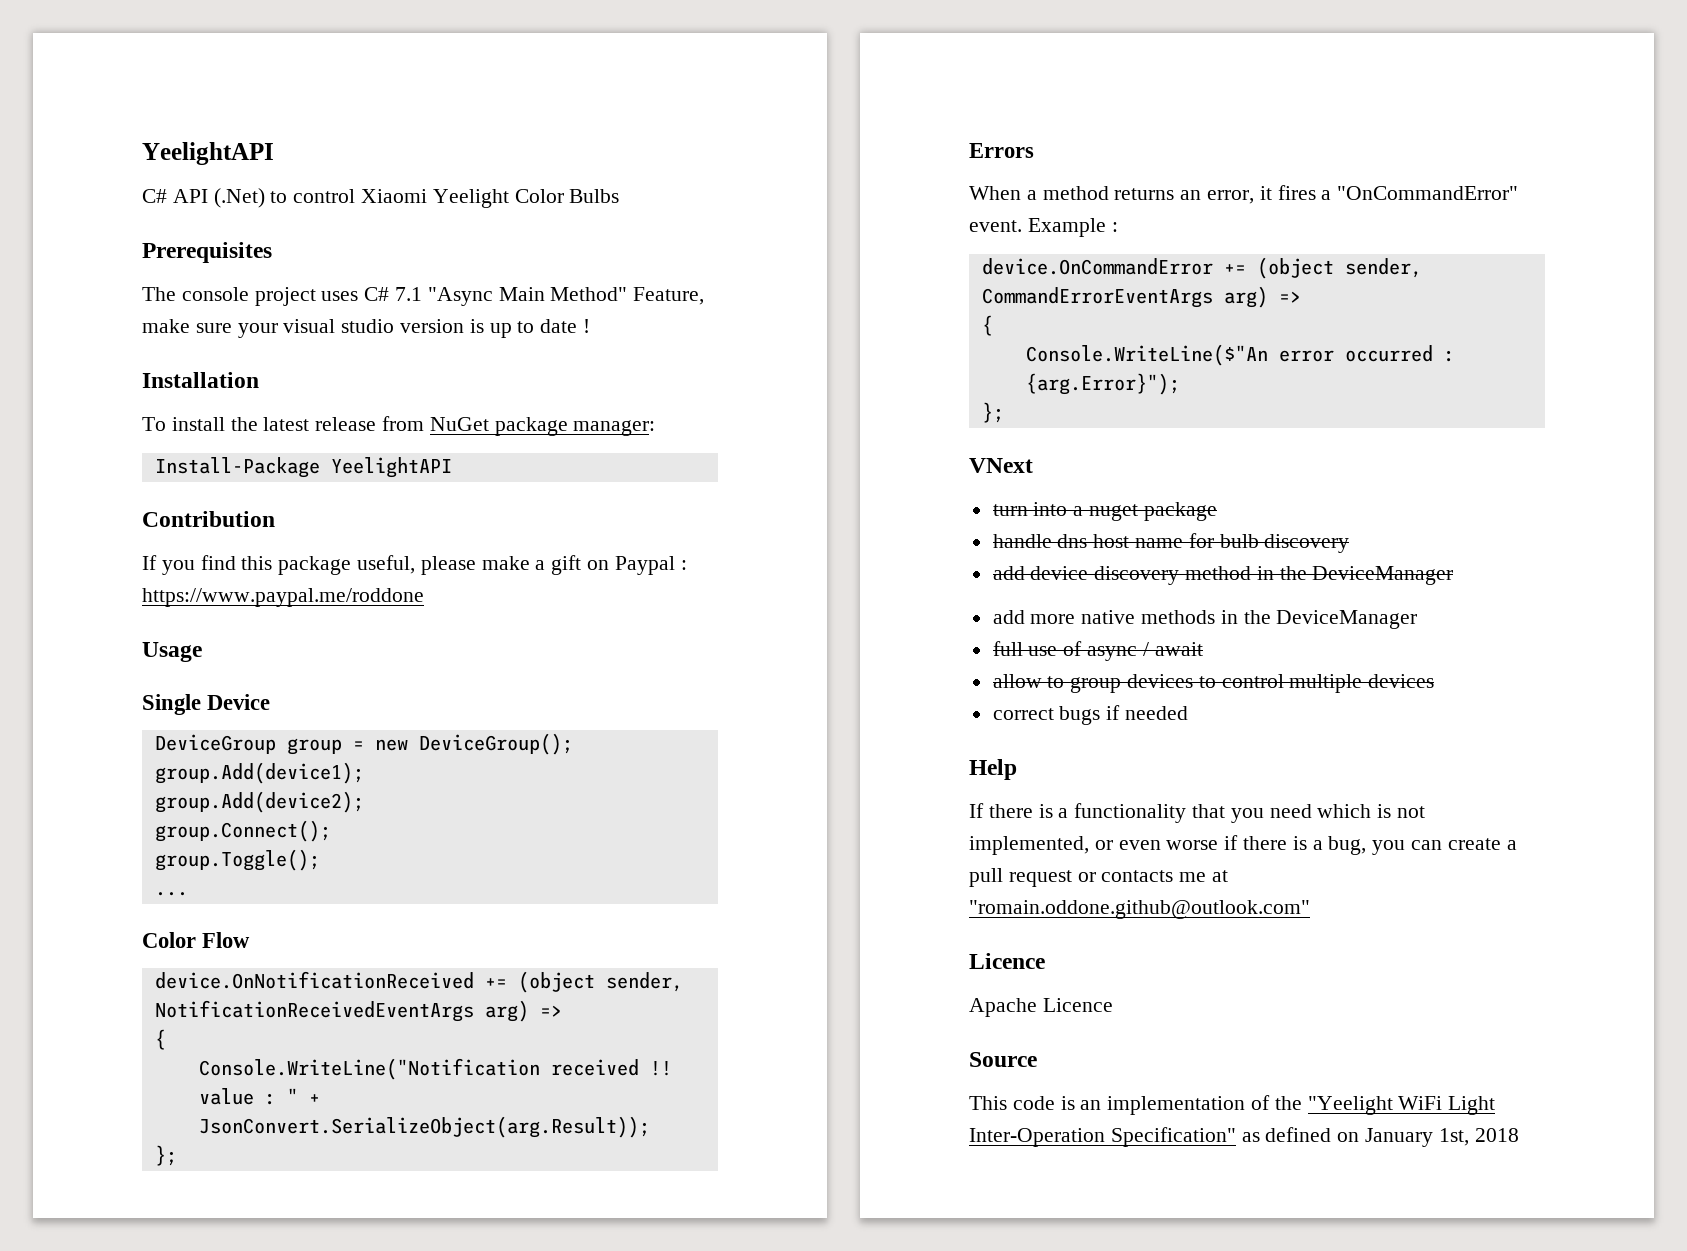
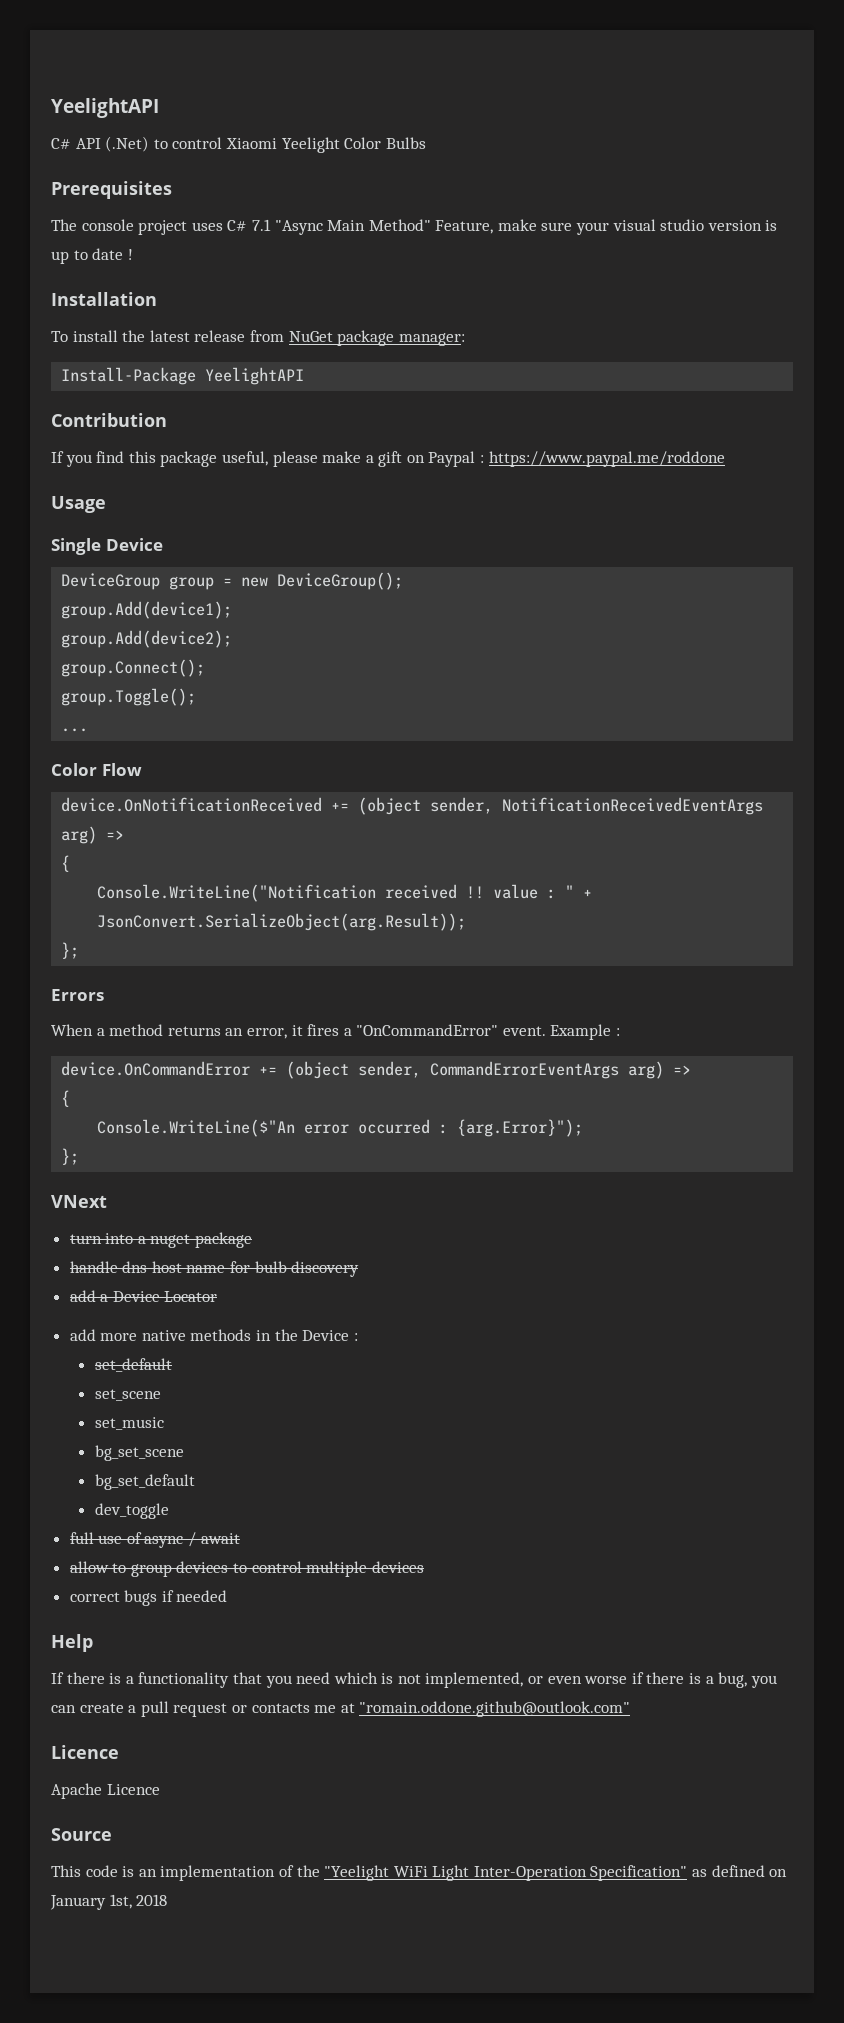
- add device discovery method in the DeviceManager
+ add a Device Locator
- add more native methods in the DeviceManager
+ add more native methods in the Device :
+ set_default
+ set_scene
+ set_music
+ bg_set_scene
+ bg_set_default
+ dev_toggle

